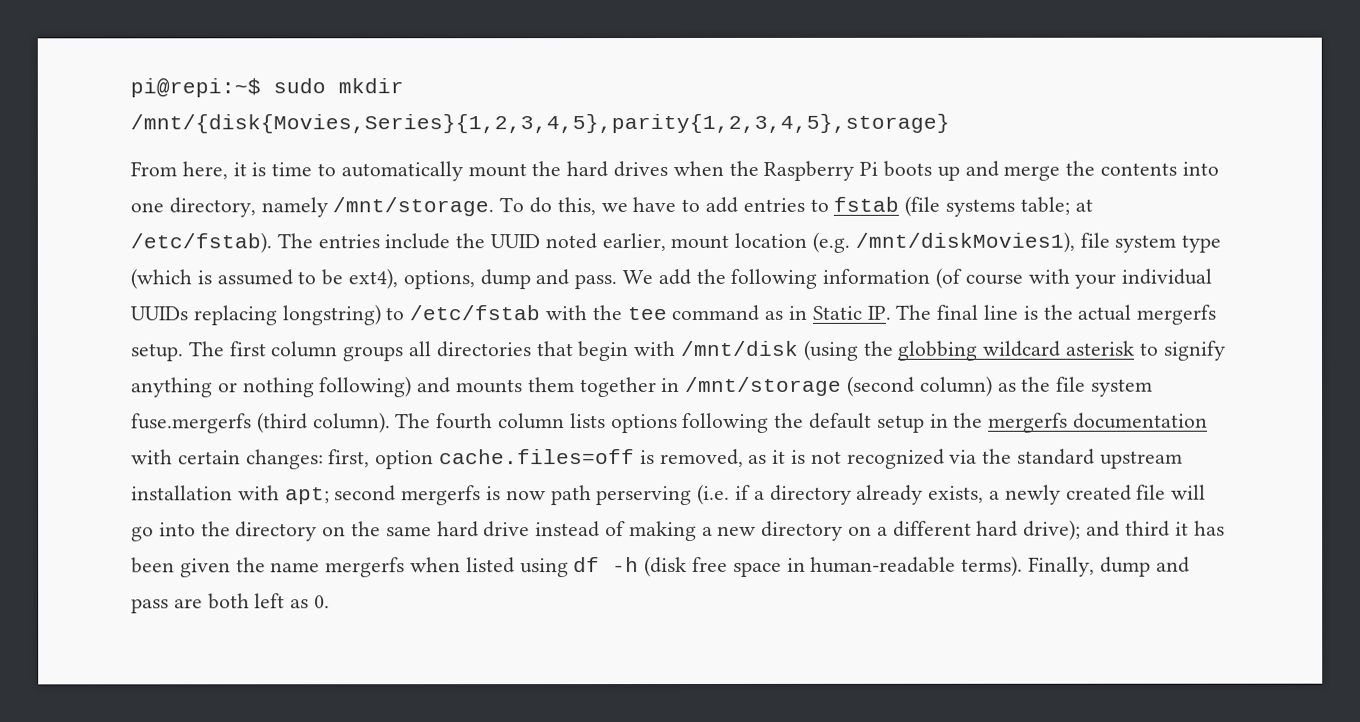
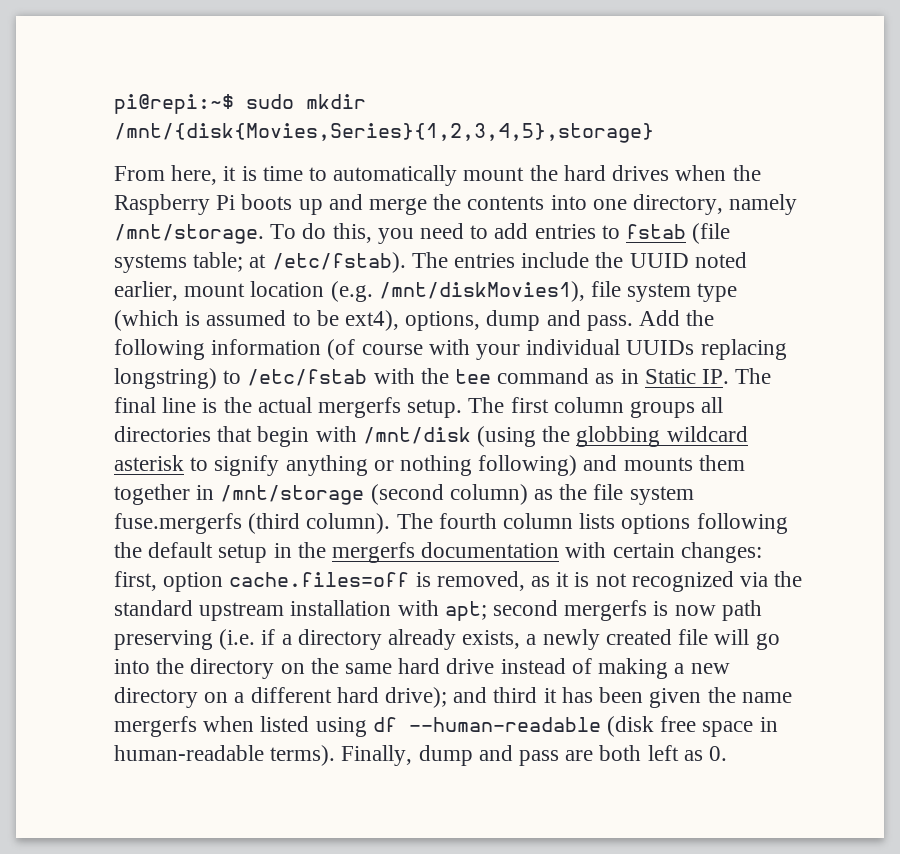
- pi@repi:~$ sudo mkdir /mnt/{disk{Movies,Series}{1,2,3,4,5},parity{1,2,3,4,5},storage}
+ pi@repi:~$ sudo mkdir /mnt/{disk{Movies,Series}{1,2,3,4,5},storage}
- To do this, we have to add entries to fstab (file systems table; at /etc/fstab).
+ To do this, you need to add entries to fstab (file systems table; at /etc/fstab).
- We add the following information (of course with your individual UUIDs replacing longstring) to /etc/fstab with the tee command as in Static IP. The final line is the actual mergerfs setup.
+ Add the following information (of course with your individual UUIDs replacing longstring) to /etc/fstab with the tee command as in Static IP. The final line is the actual mergerfs setup.
- second mergerfs is now path perserving (i.e. if a directory already exists, a newly created file will go into the directory on the same hard drive instead of making a new directory on a different hard drive);
+ second mergerfs is now path preserving (i.e. if a directory already exists, a newly created file will go into the directory on the same hard drive instead of making a new directory on a different hard drive);
- and third it has been given the name mergerfs when listed using df -h (disk free space in human-readable terms).
+ and third it has been given the name mergerfs when listed using df --human-readable (disk free space in human-readable terms).

